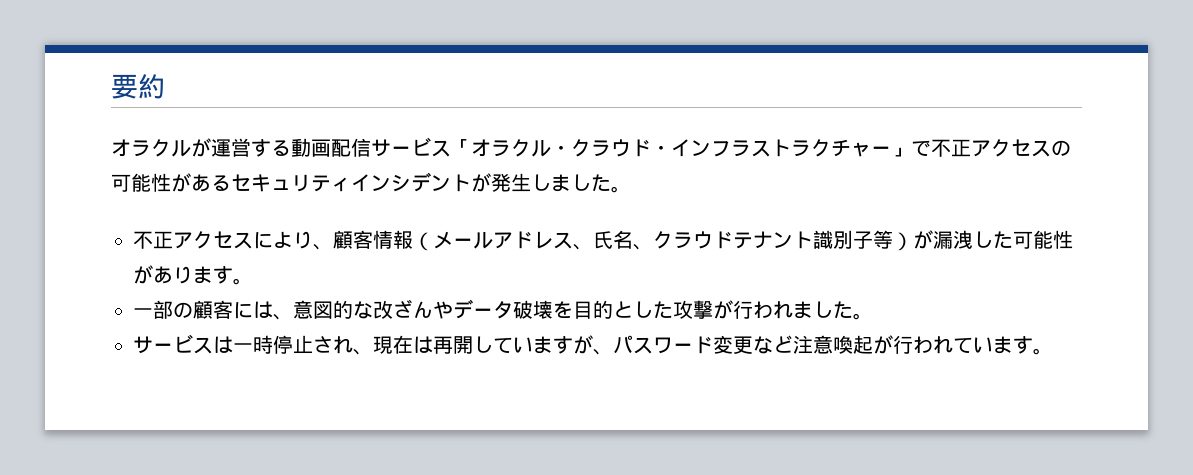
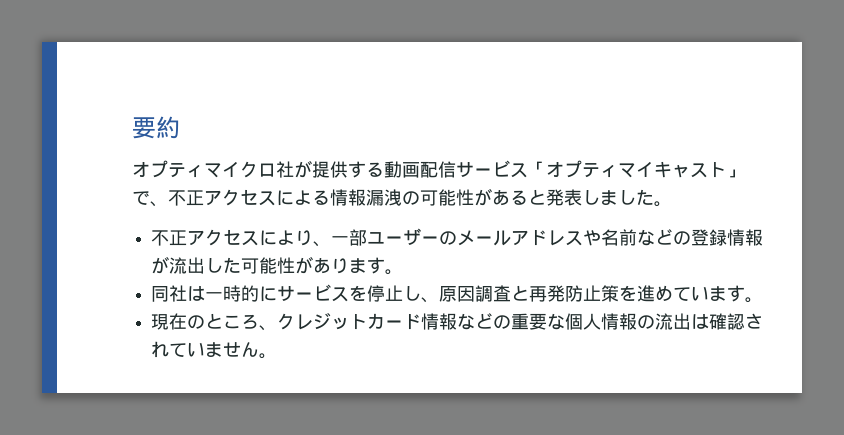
- オラクルが運営する動画配信サービス「オラクル・クラウド・インフラストラクチャー」で不正アクセスの可能性があるセキュリティインシデントが発生しました。
+ オプティマイクロ社が提供する動画配信サービス「オプティマイキャスト」で、不正アクセスによる情報漏洩の可能性があると発表しました。
- 不正アクセスにより、顧客情報（メールアドレス、氏名、クラウドテナント識別子等）が漏洩した可能性があります。
+ 不正アクセスにより、一部ユーザーのメールアドレスや名前などの登録情報が流出した可能性があります。
- 一部の顧客には、意図的な改ざんやデータ破壊を目的とした攻撃が行われました。
- サービスは一時停止され、現在は再開していますが、パスワード変更など注意喚起が行われています。
+ 同社は一時的にサービスを停止し、原因調査と再発防止策を進めています。
+ 現在のところ、クレジットカード情報などの重要な個人情報の流出は確認されていません。

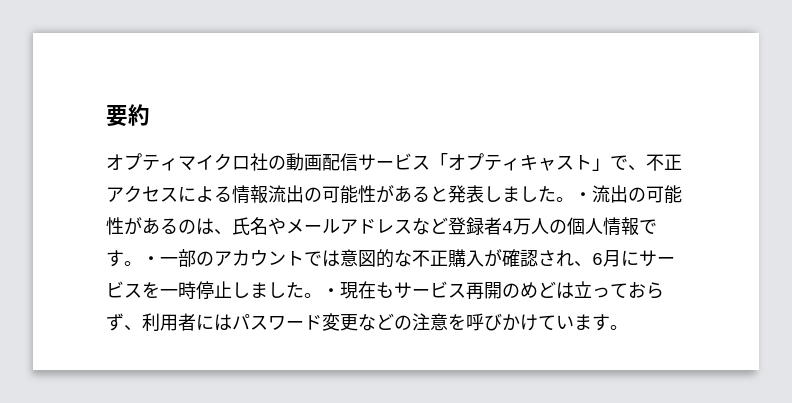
- オプティマイクロ社が提供する動画配信サービス「オプティマイキャスト」で、不正アクセスによる情報漏洩の可能性があると発表しました。
- 不正アクセスにより、一部ユーザーのメールアドレスや名前などの登録情報が流出した可能性があります。
- 同社は一時的にサービスを停止し、原因調査と再発防止策を進めています。
- 現在のところ、クレジットカード情報などの重要な個人情報の流出は確認されていません。
+ オプティマイクロ社の動画配信サービス「オプティキャスト」で、不正アクセスによる情報流出の可能性があると発表しました。・流出の可能性があるのは、氏名やメールアドレスなど登録者4万人の個人情報です。・一部のアカウントでは意図的な不正購入が確認され、6月にサービスを一時停止しました。・現在もサービス再開のめどは立っておらず、利用者にはパスワード変更などの注意を呼びかけています。

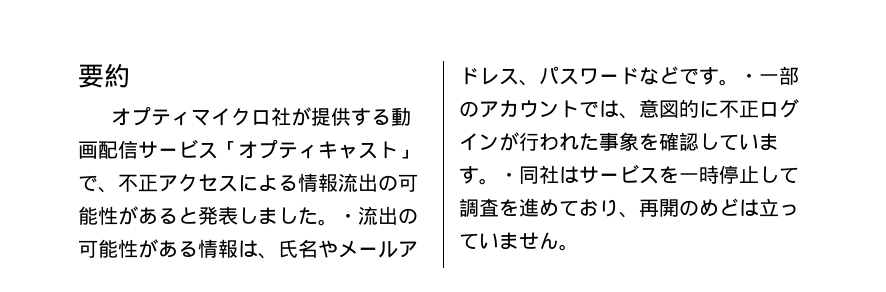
- オプティマイクロ社の動画配信サービス「オプティキャスト」で、不正アクセスによる情報流出の可能性があると発表しました。
+ オプティマイクロ社が提供する動画配信サービス「オプティキャスト」で、不正アクセスによる情報流出の可能性があると発表しました。
- ・流出の可能性があるのは、氏名やメールアドレスなど登録者4万人の個人情報です。
+ ・流出の可能性がある情報は、氏名やメールアドレス、パスワードなどです。
- ・一部のアカウントでは意図的な不正購入が確認され、6月にサービスを一時停止しました。・現在もサービス再開のめどは立っておらず、利用者にはパスワード変更などの注意を呼びかけています。
+ ・一部のアカウントでは、意図的に不正ログインが行われた事象を確認しています。・同社はサービスを一時停止して調査を進めており、再開のめどは立っていません。

